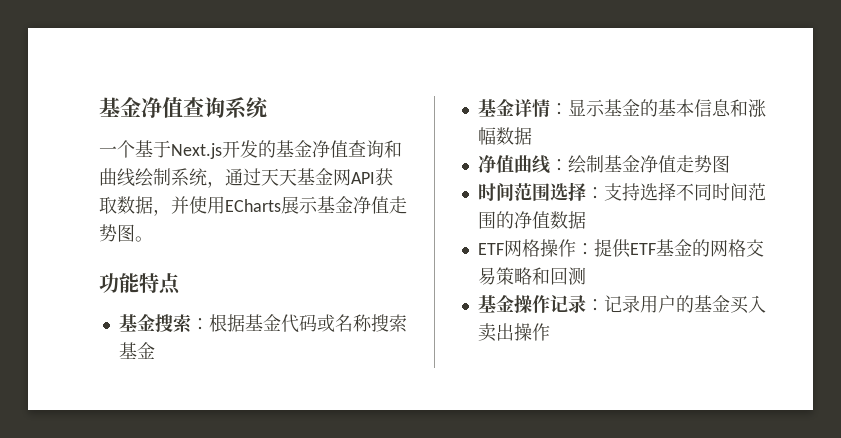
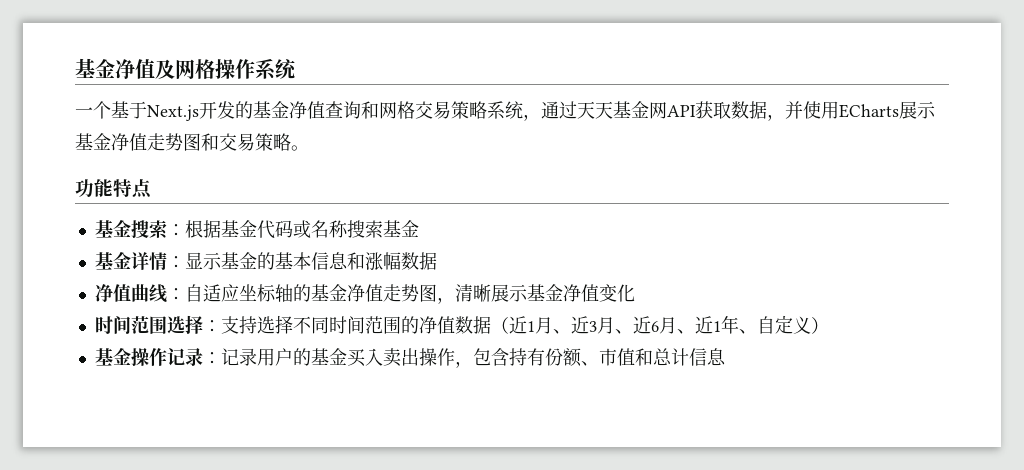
- 基金净值查询系统
+ 基金净值及网格操作系统
- 一个基于Next.js开发的基金净值查询和曲线绘制系统，通过天天基金网API获取数据，并使用ECharts展示基金净值走势图。
+ 一个基于Next.js开发的基金净值查询和网格交易策略系统，通过天天基金网API获取数据，并使用ECharts展示基金净值走势图和交易策略。
- 净值曲线：绘制基金净值走势图
+ 净值曲线：自适应坐标轴的基金净值走势图，清晰展示基金净值变化
- 时间范围选择：支持选择不同时间范围的净值数据
- ETF网格操作：提供ETF基金的网格交易策略和回测
+ 时间范围选择：支持选择不同时间范围的净值数据（近1月、近3月、近6月、近1年、自定义）
- 基金操作记录：记录用户的基金买入卖出操作
+ 基金操作记录：记录用户的基金买入卖出操作，包含持有份额、市值和总计信息

